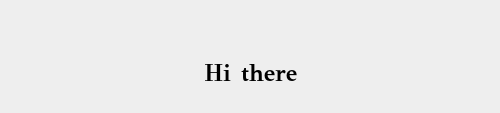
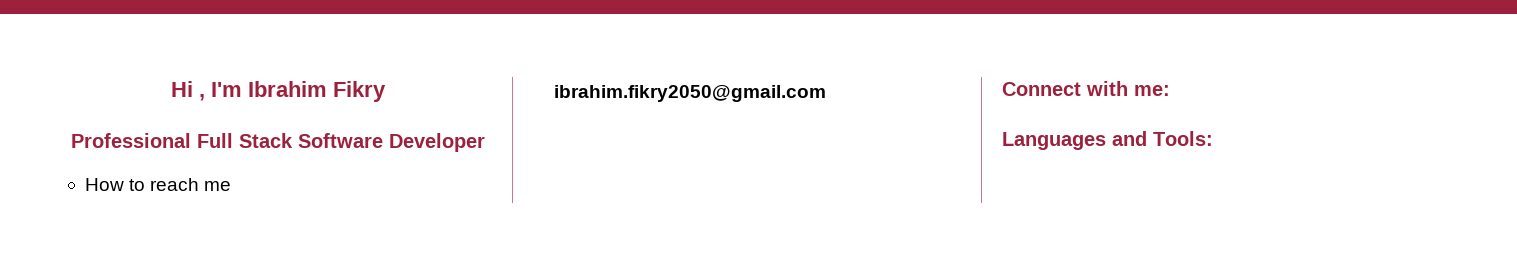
- Hi there
+ Hi , I'm Ibrahim Fikry
+ Professional Full Stack Software Developer
+ How to reach me ibrahim.fikry2050@gmail.com
+ Connect with me:
+ Languages and Tools:

